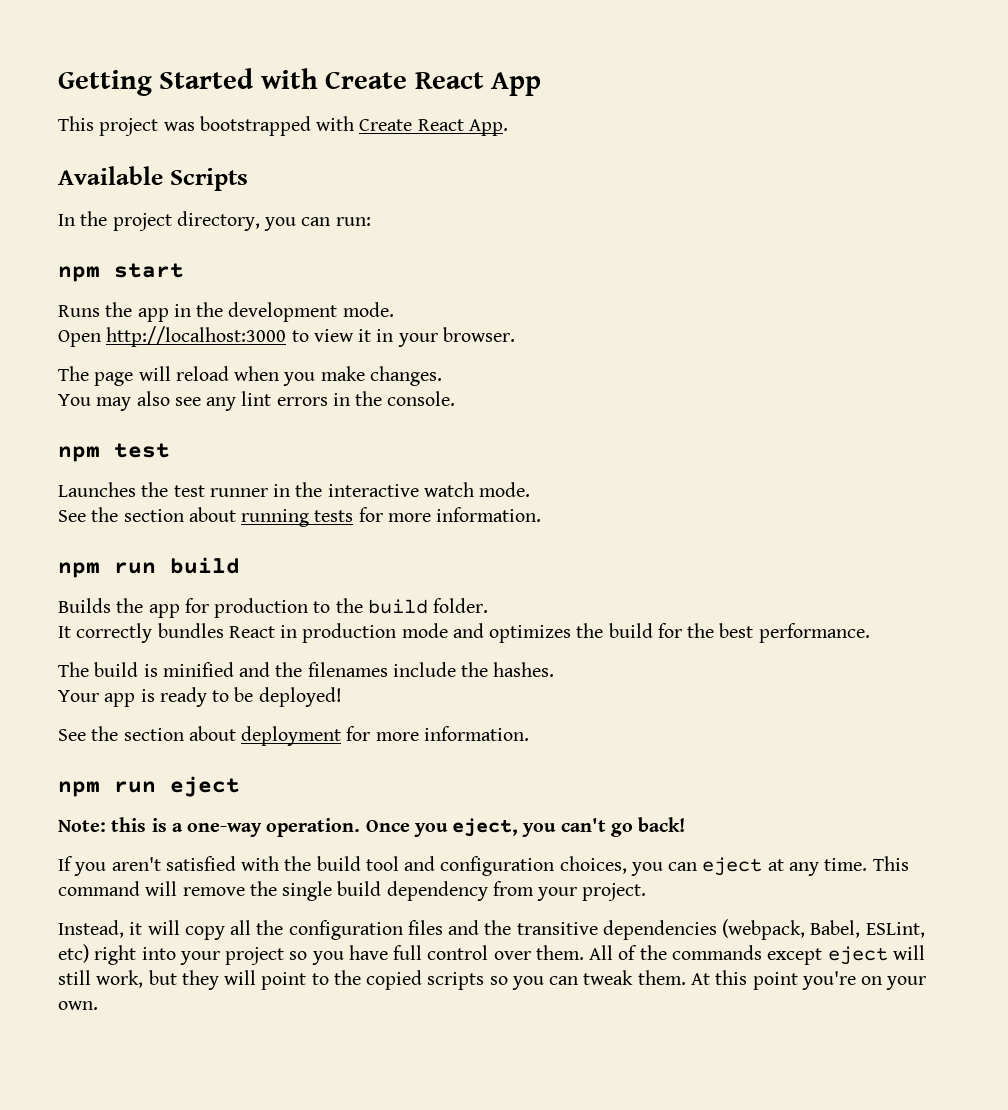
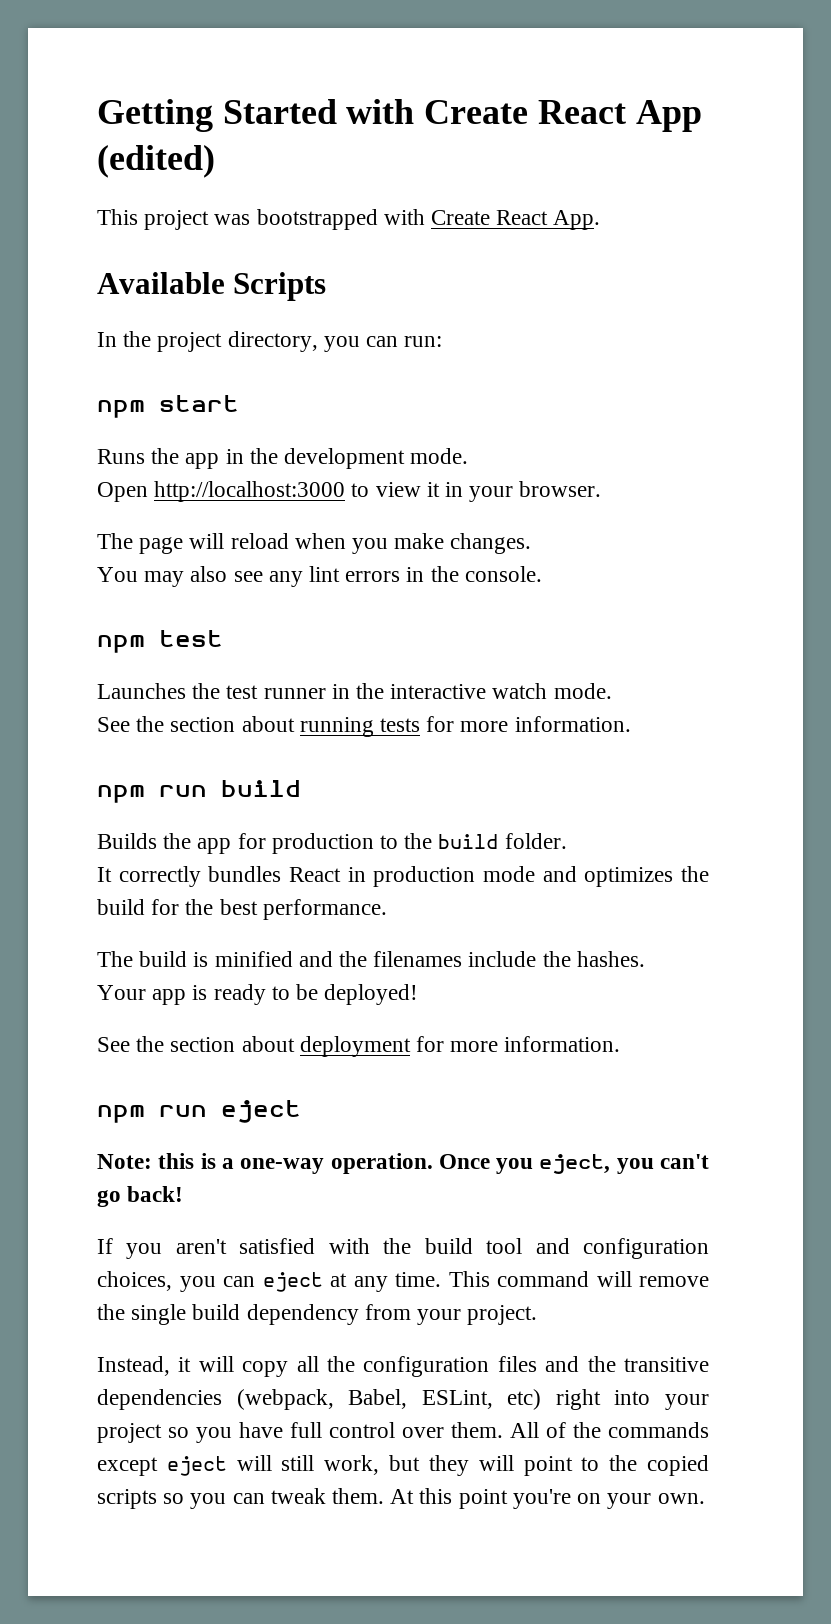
- Getting Started with Create React App
+ Getting Started with Create React App (edited)

